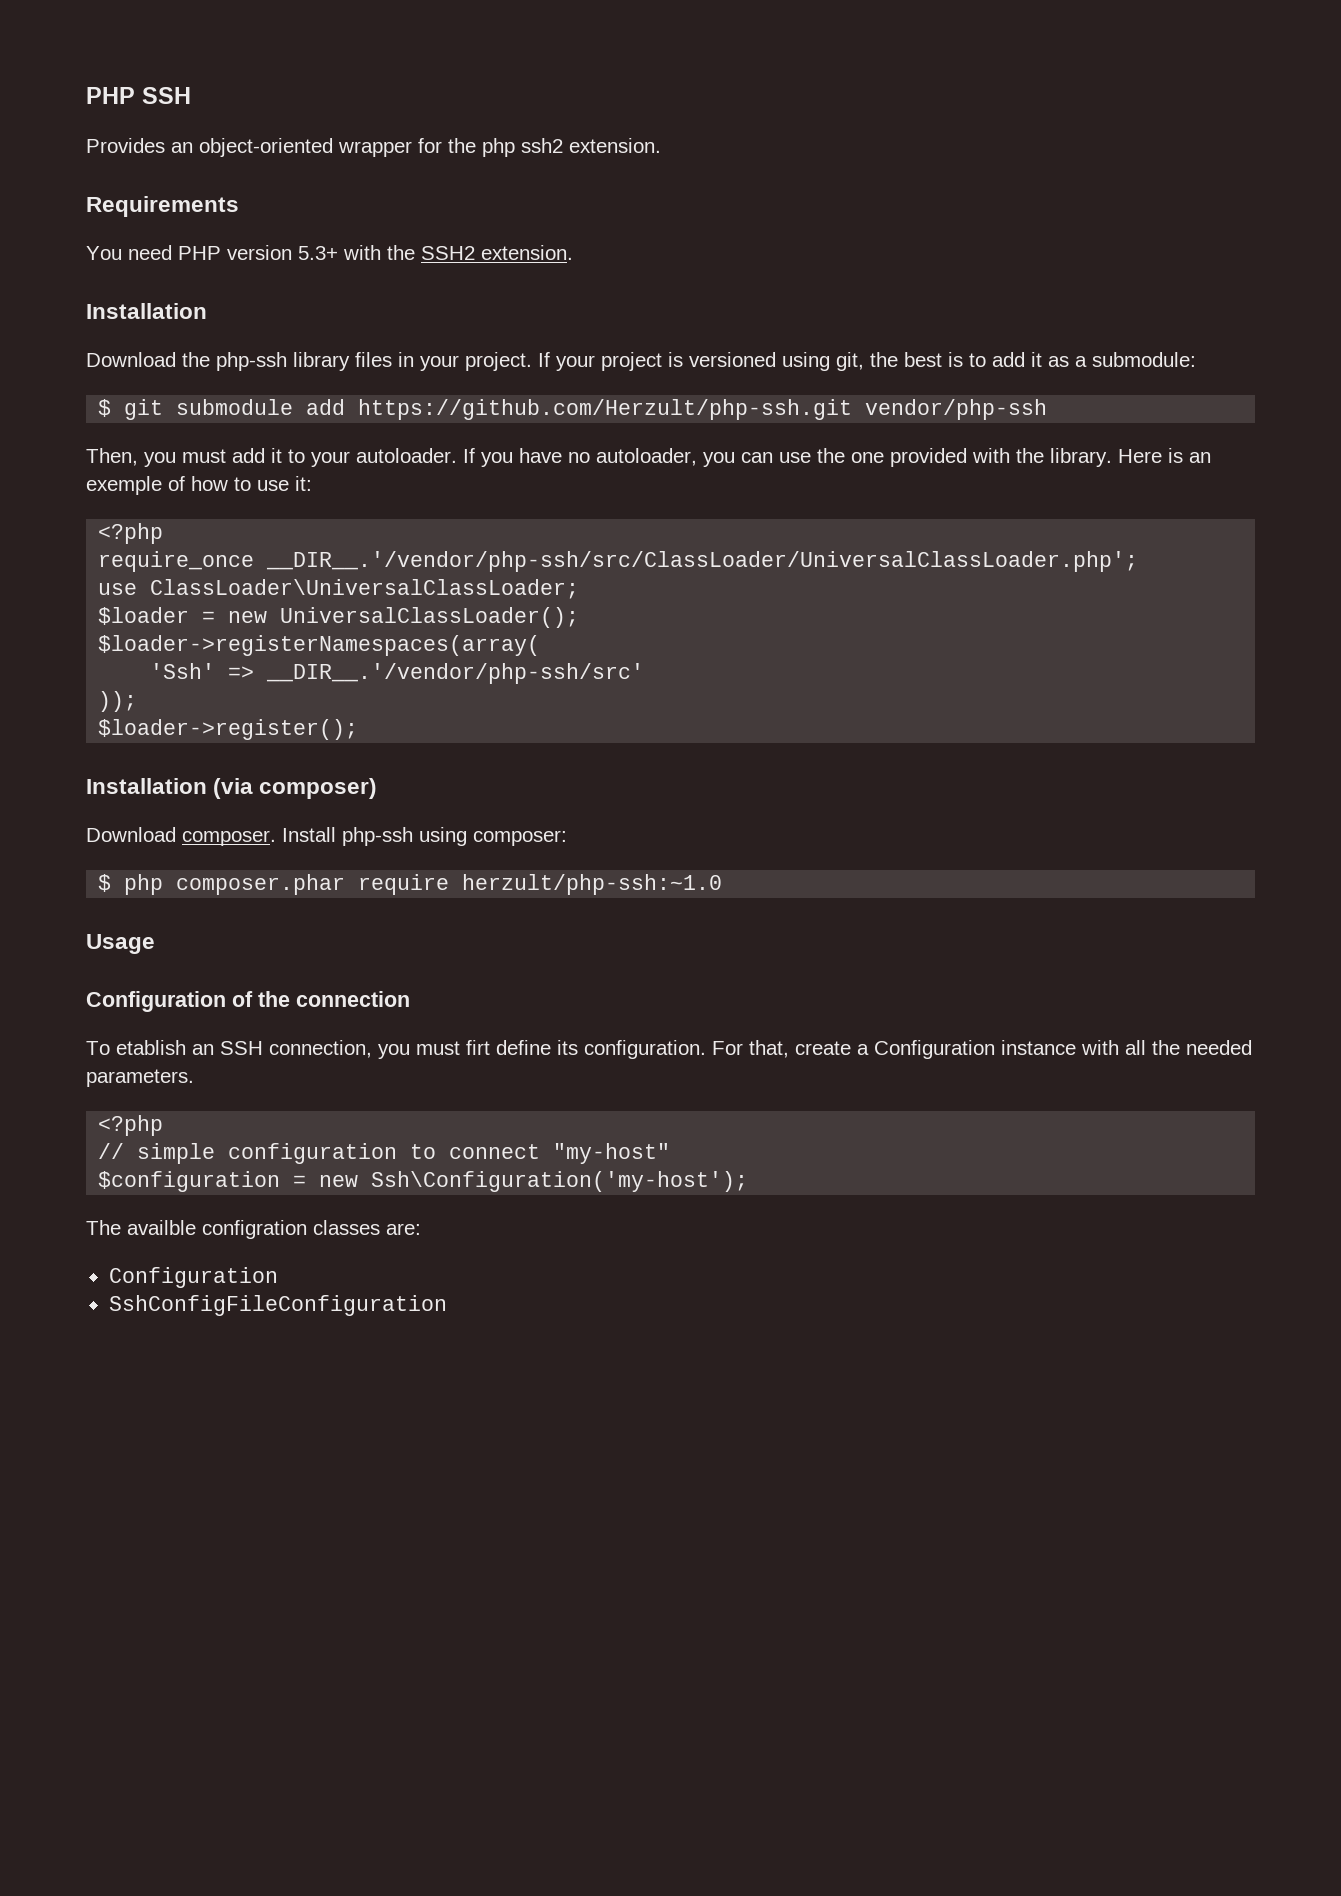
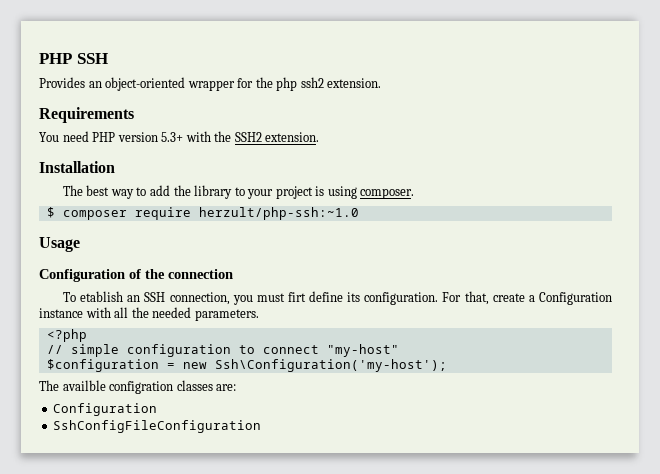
- Download the php-ssh library files in your project. If your project is versioned using git, the best is to add it as a submodule:
- $ git submodule add https://github.com/Herzult/php-ssh.git vendor/php-ssh
- Then, you must add it to your autoloader. If you have no autoloader, you can use the one provided with the library. Here is an exemple of how to use it:
- <?php
- require_once __DIR__.'/vendor/php-ssh/src/ClassLoader/UniversalClassLoader.php';
- use ClassLoader\UniversalClassLoader;
- $loader = new UniversalClassLoader();
- $loader->registerNamespaces(array(
- 'Ssh' => __DIR__.'/vendor/php-ssh/src'
- ));
- $loader->register();
- Installation (via composer)
- Download composer. Install php-ssh using composer:
- $ php composer.phar require herzult/php-ssh:~1.0
+ The best way to add the library to your project is using composer.
+ $ composer require herzult/php-ssh:~1.0

